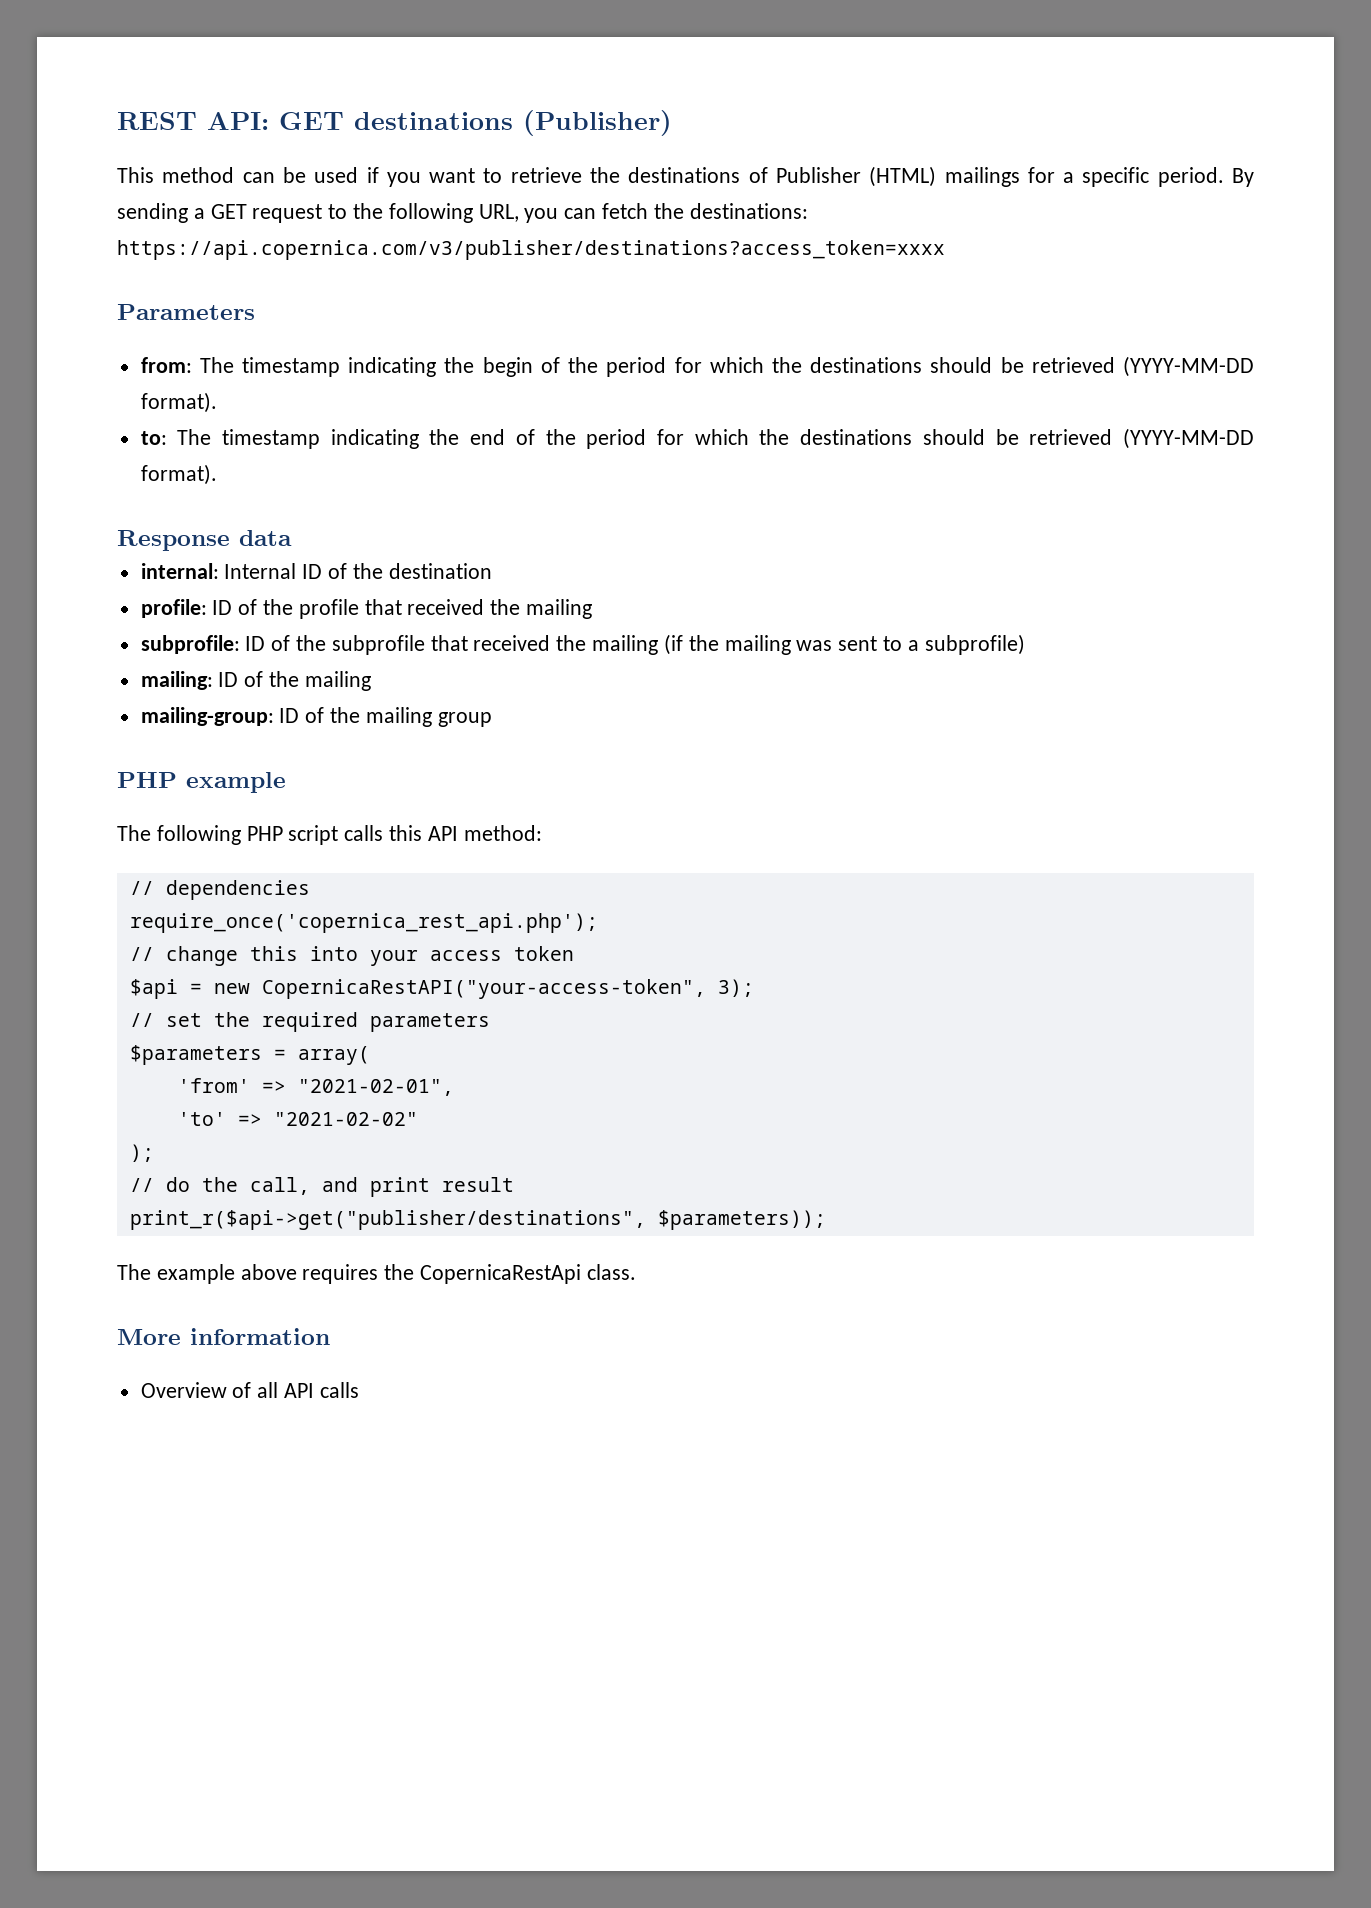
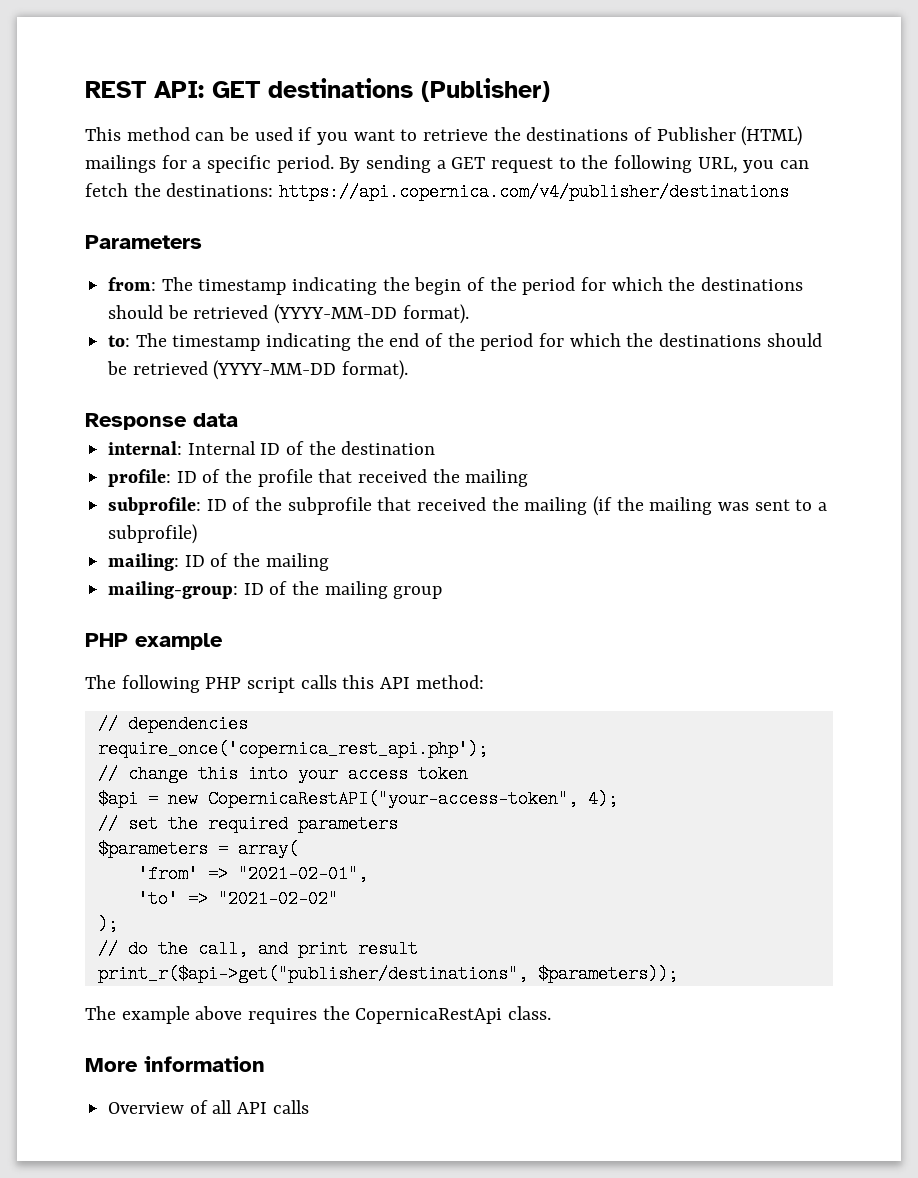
- By sending a GET request to the following URL, you can fetch the destinations: https://api.copernica.com/v3/publisher/destinations?access_token=xxxx
+ By sending a GET request to the following URL, you can fetch the destinations: https://api.copernica.com/v4/publisher/destinations
- $api = new CopernicaRestAPI("your-access-token", 3);
+ $api = new CopernicaRestAPI("your-access-token", 4);

